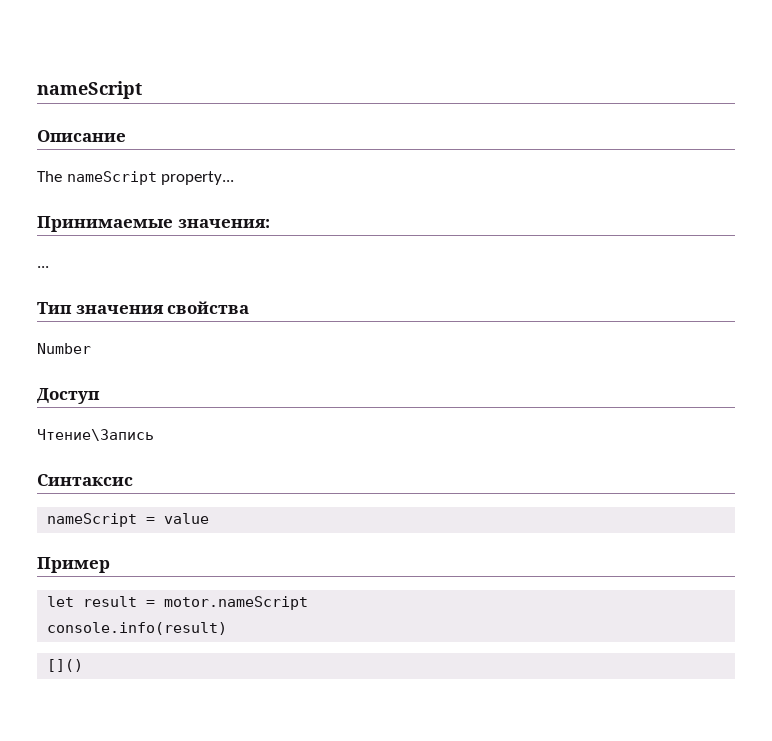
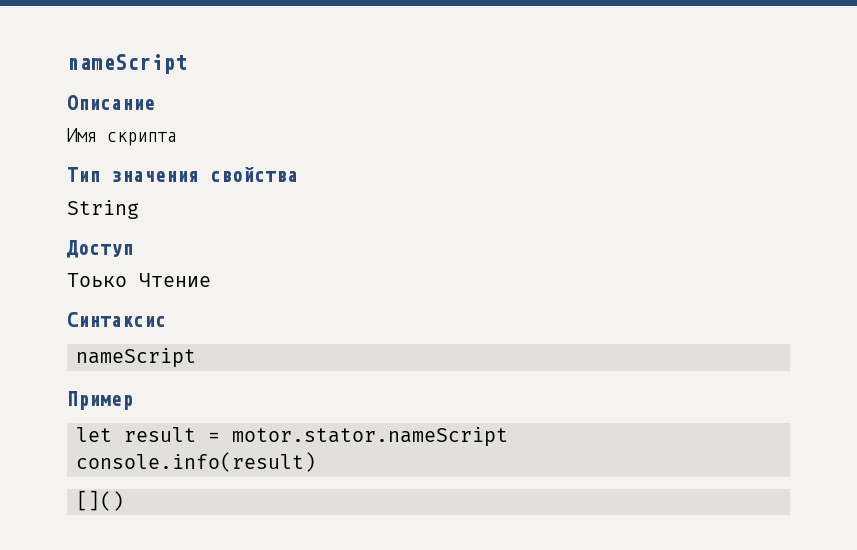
- The nameScript property...
- Принимаемые значения:
- ...
+ Имя скрипта
- Number
+ String
- Чтение\Запись
+ Тоько Чтение
  Синтаксис
- nameScript = value
+ nameScript
- let result = motor.nameScript
+ let result = motor.stator.nameScript

